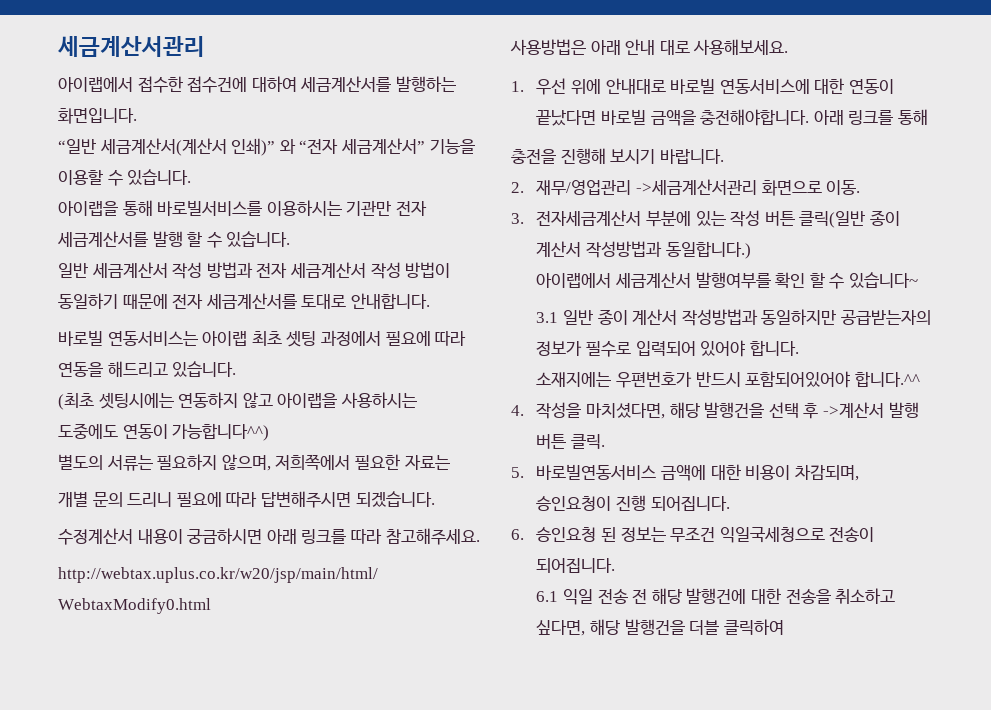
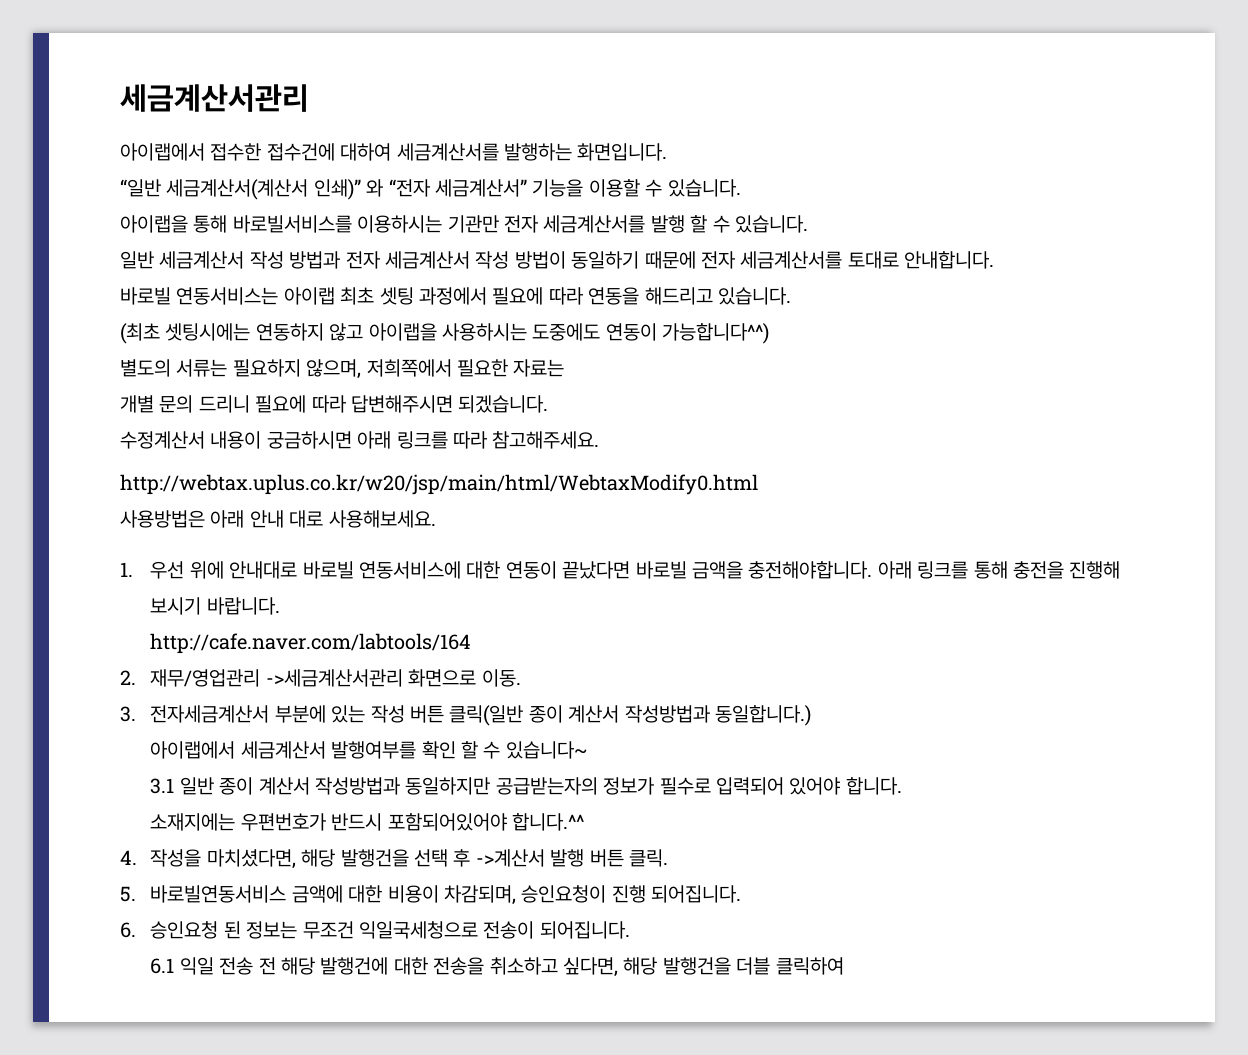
- 아래 링크를 통해
- 충전을 진행해 보시기 바랍니다.
+ 아래 링크를 통해 충전을 진행해 보시기 바랍니다.
+ http://cafe.naver.com/labtools/164

